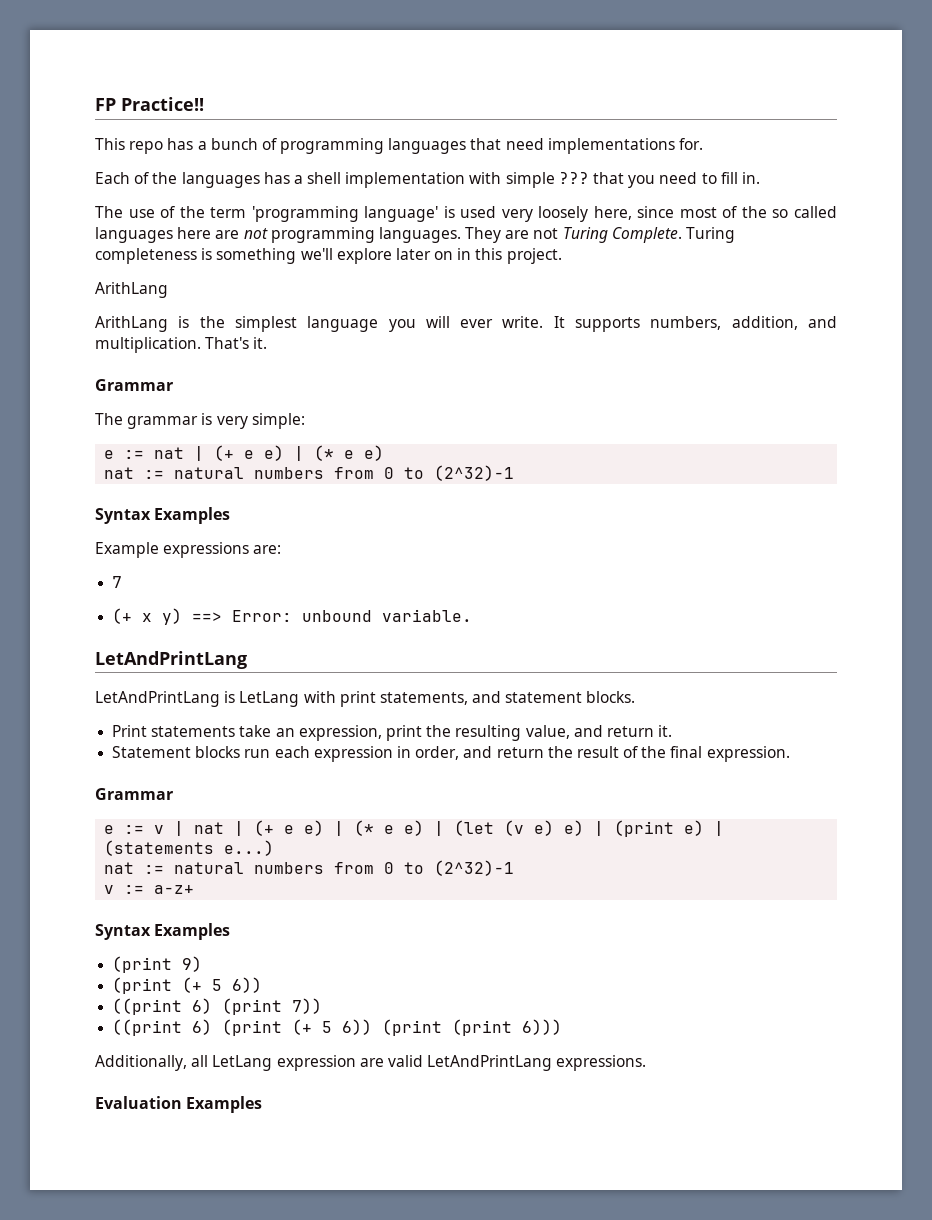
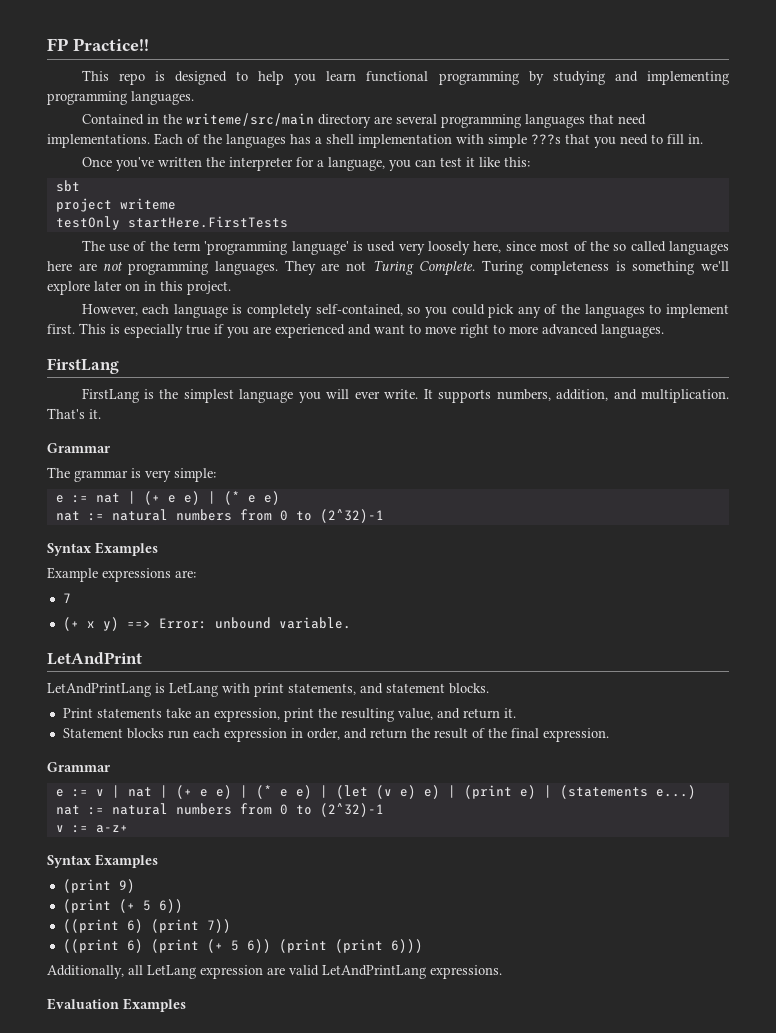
- This repo has a bunch of programming languages that need implementations for.
- Each of the languages has a shell implementation with simple ??? that you need to fill in.
+ This repo is designed to help you learn functional programming by studying and implementing programming languages.
+ Contained in the writeme/src/main directory are several programming languages that need implementations. Each of the languages has a shell implementation with simple ???s that you need to fill in.
+ Once you've written the interpreter for a language, you can test it like this:
+ sbt
+ project writeme
+ testOnly startHere.FirstTests
  Turing completeness is something we'll explore later on in this project.
- ArithLang
- ArithLang is the simplest language you will ever write.
+ However, each language is completely self-contained, so you could pick any of the languages to implement first. This is especially true if you are experienced and want to move right to more advanced languages.
+ FirstLang
+ FirstLang is the simplest language you will ever write.
  (+ x y) ==> Error: unbound variable.
- LetAndPrintLang
+ LetAndPrint

